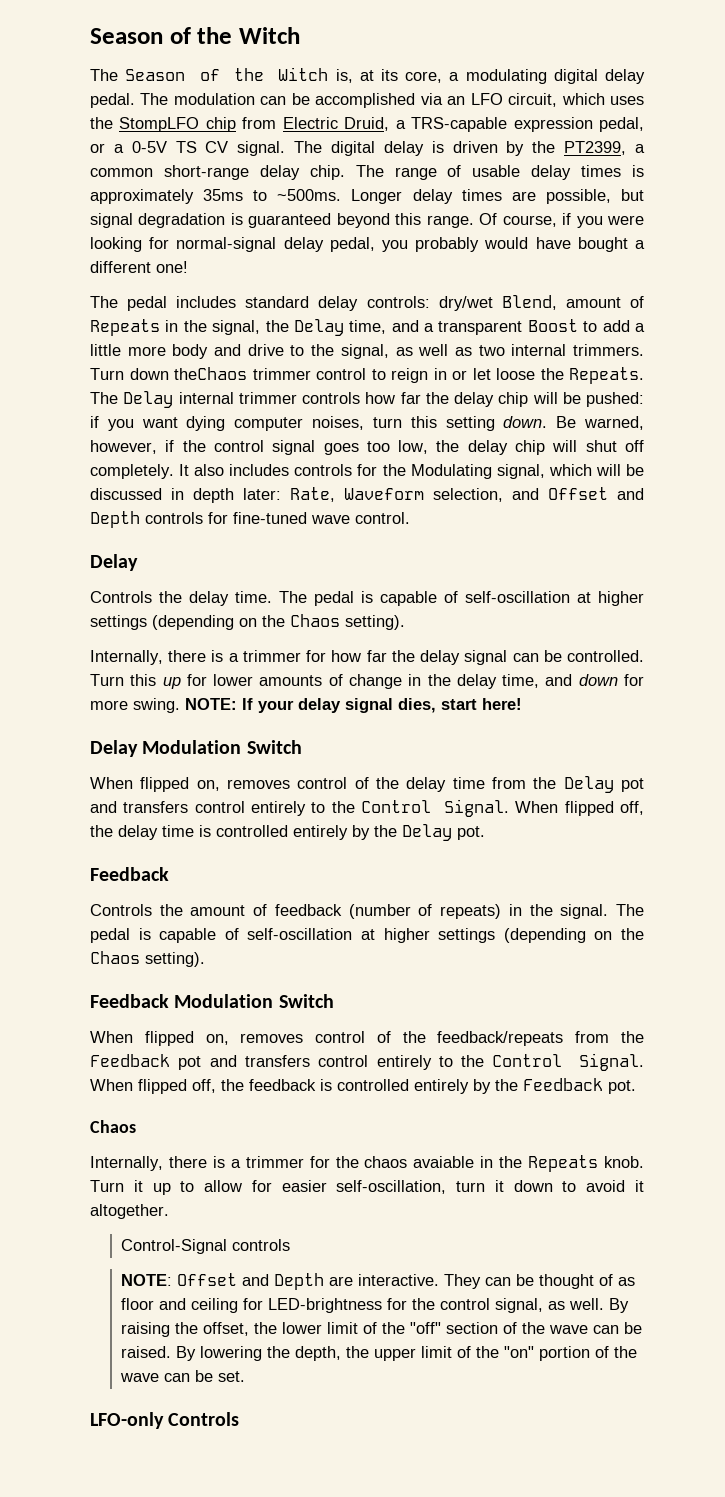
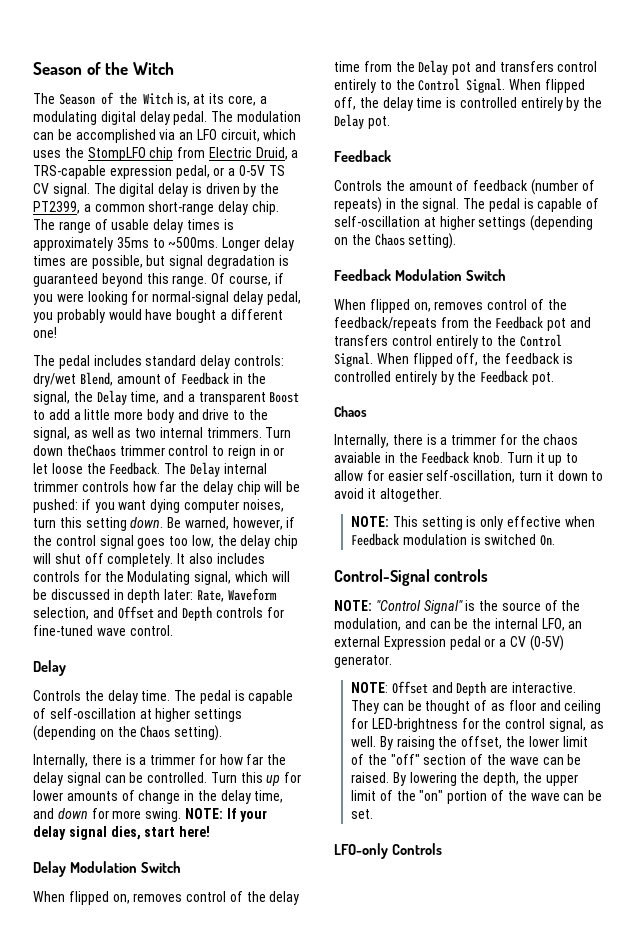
- The pedal includes standard delay controls: dry/wet Blend, amount of Repeats in the signal, the Delay time, and a transparent Boost to add a little more body and drive to the signal, as well as two internal trimmers.
+ The pedal includes standard delay controls: dry/wet Blend, amount of Feedback in the signal, the Delay time, and a transparent Boost to add a little more body and drive to the signal, as well as two internal trimmers.
- Turn down theChaos trimmer control to reign in or let loose the Repeats.
+ Turn down theChaos trimmer control to reign in or let loose the Feedback.
- Internally, there is a trimmer for the chaos avaiable in the Repeats knob.
+ Internally, there is a trimmer for the chaos avaiable in the Feedback knob.
+ NOTE: This setting is only effective when Feedback modulation is switched On.
  Control-Signal controls
+ NOTE: "Control Signal" is the source of the modulation, and can be the internal LFO, an external Expression pedal or a CV (0-5V) generator.

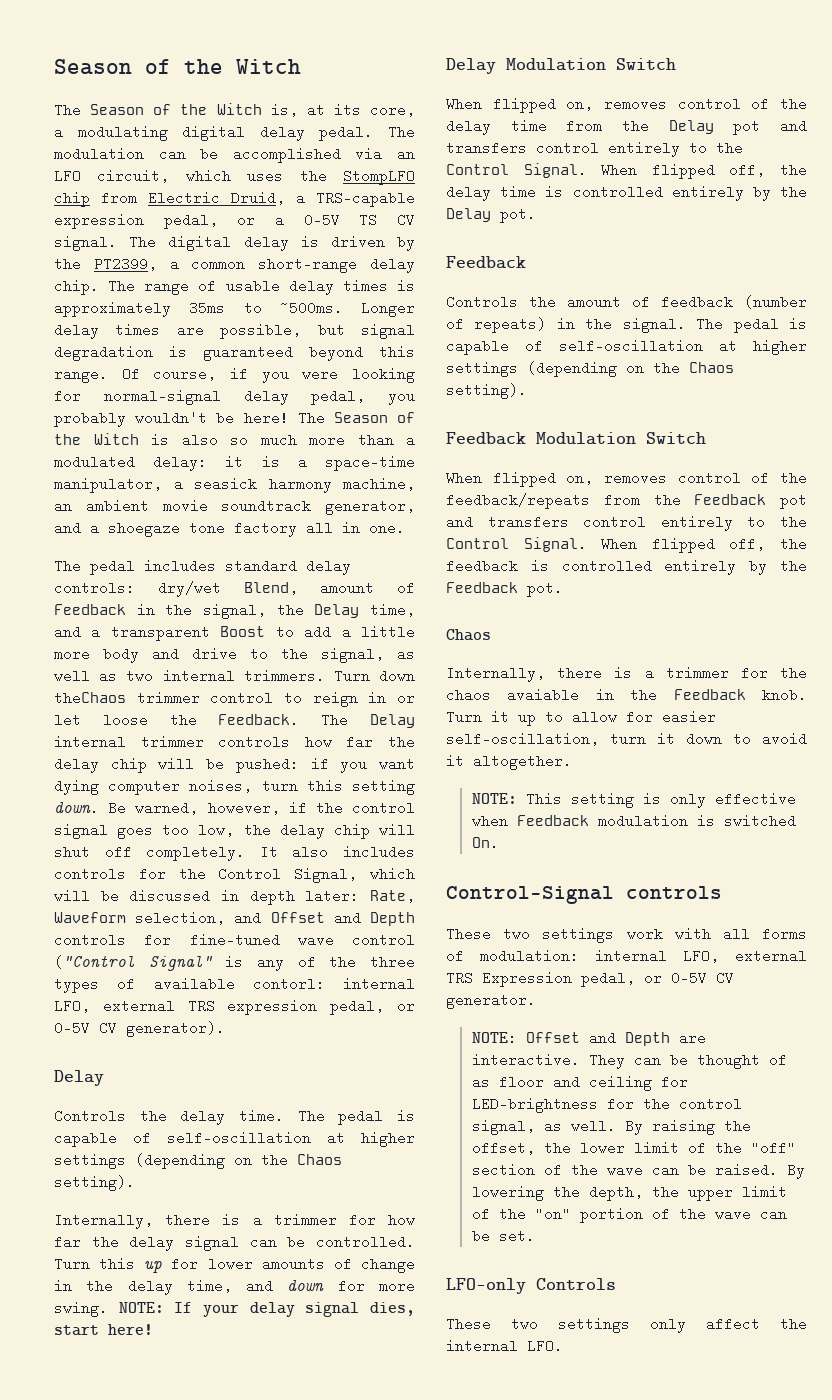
- Of course, if you were looking for normal-signal delay pedal, you probably would have bought a different one!
+ Of course, if you were looking for normal-signal delay pedal, you probably wouldn't be here! The Season of the Witch is also so much more than a modulated delay: it is a space-time manipulator, a seasick harmony machine, an ambient movie soundtrack generator, and a shoegaze tone factory all in one.
- It also includes controls for the Modulating signal, which will be discussed in depth later: Rate, Waveform selection, and Offset and Depth controls for fine-tuned wave control.
+ It also includes controls for the Control Signal, which will be discussed in depth later: Rate, Waveform selection, and Offset and Depth controls for fine-tuned wave control ("Control Signal" is any of the three types of available contorl: internal LFO, external TRS expression pedal, or 0-5V CV generator).
- NOTE: "Control Signal" is the source of the modulation, and can be the internal LFO, an external Expression pedal or a CV (0-5V) generator.
+ These two settings work with all forms of modulation: internal LFO, external TRS Expression pedal, or 0-5V CV generator.
+ These two settings only affect the internal LFO.

